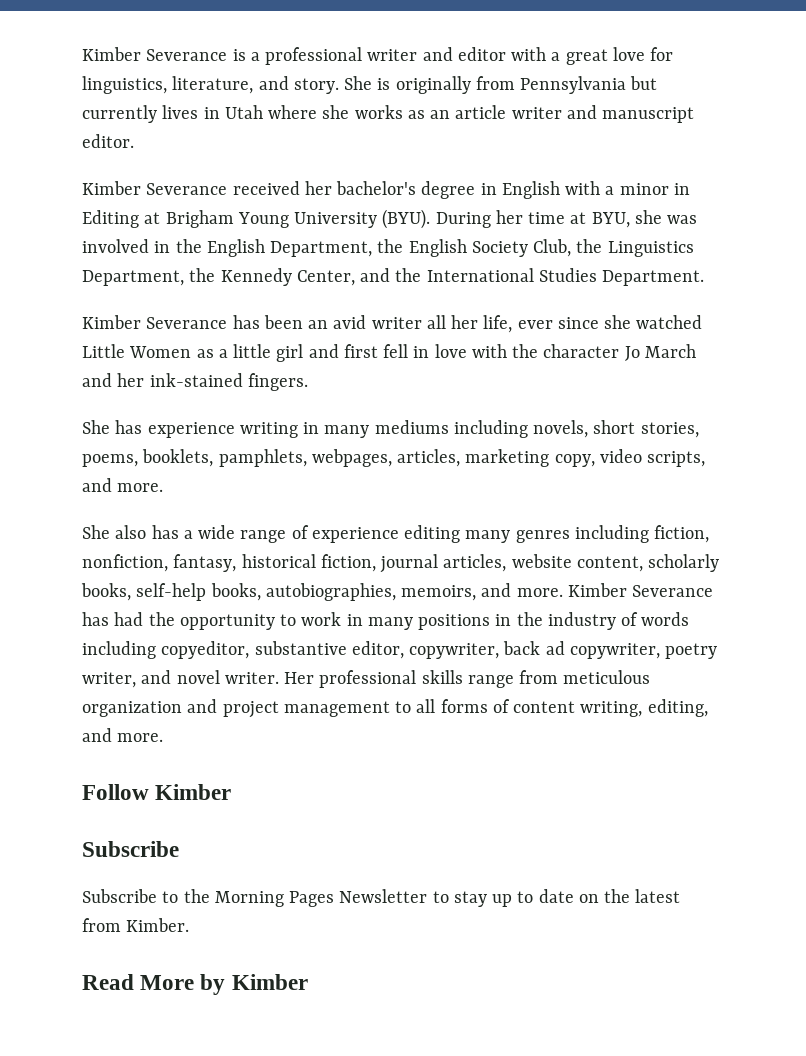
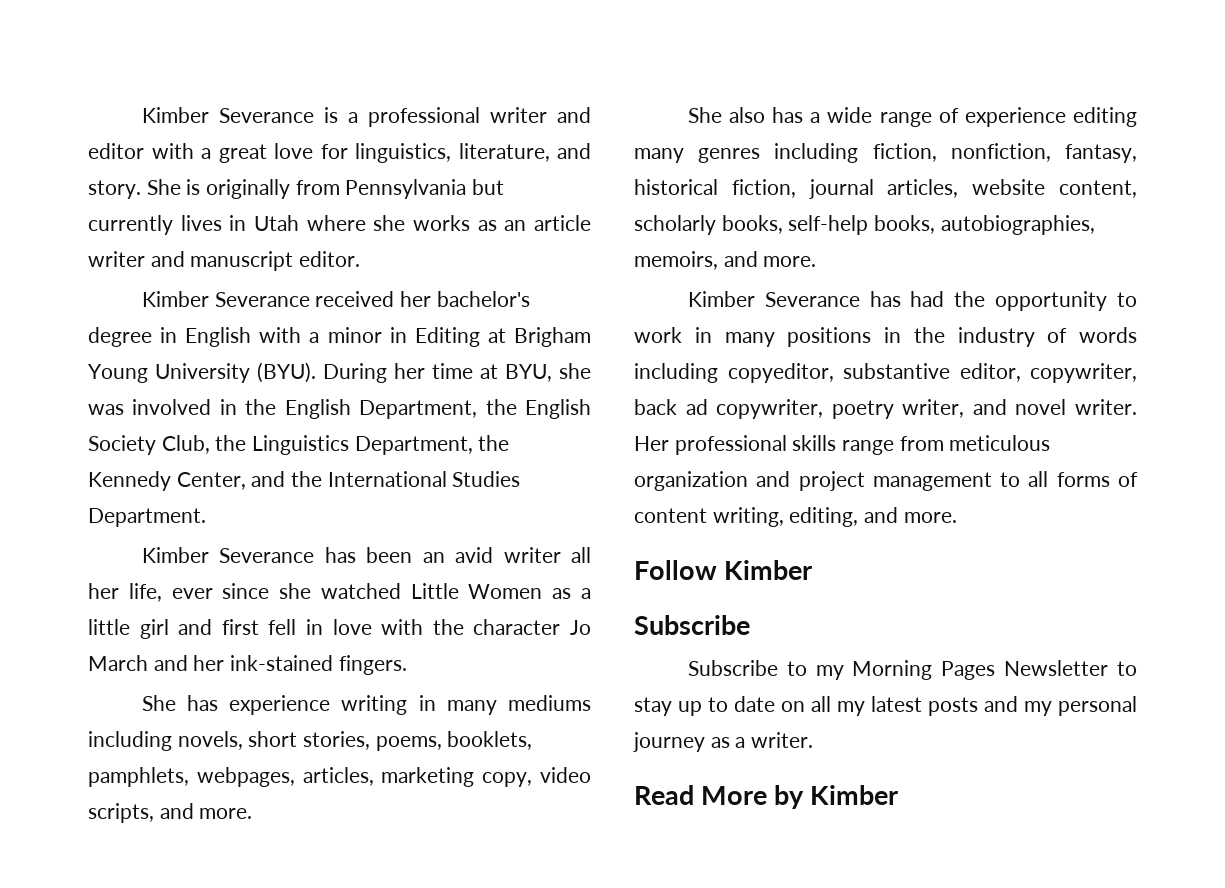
- She also has a wide range of experience editing many genres including fiction, nonfiction, fantasy, historical fiction, journal articles, website content, scholarly books, self-help books, autobiographies, memoirs, and more. Kimber Severance has had the opportunity to work in many positions in the industry of words including copyeditor, substantive editor, copywriter, back ad copywriter, poetry writer, and novel writer.
+ She also has a wide range of experience editing many genres including fiction, nonfiction, fantasy, historical fiction, journal articles, website content, scholarly books, self-help books, autobiographies, memoirs, and more.
+ Kimber Severance has had the opportunity to work in many positions in the industry of words including copyeditor, substantive editor, copywriter, back ad copywriter, poetry writer, and novel writer.
- Subscribe to the Morning Pages Newsletter to stay up to date on the latest from Kimber.
+ Subscribe to my Morning Pages Newsletter to stay up to date on all my latest posts and my personal journey as a writer.

